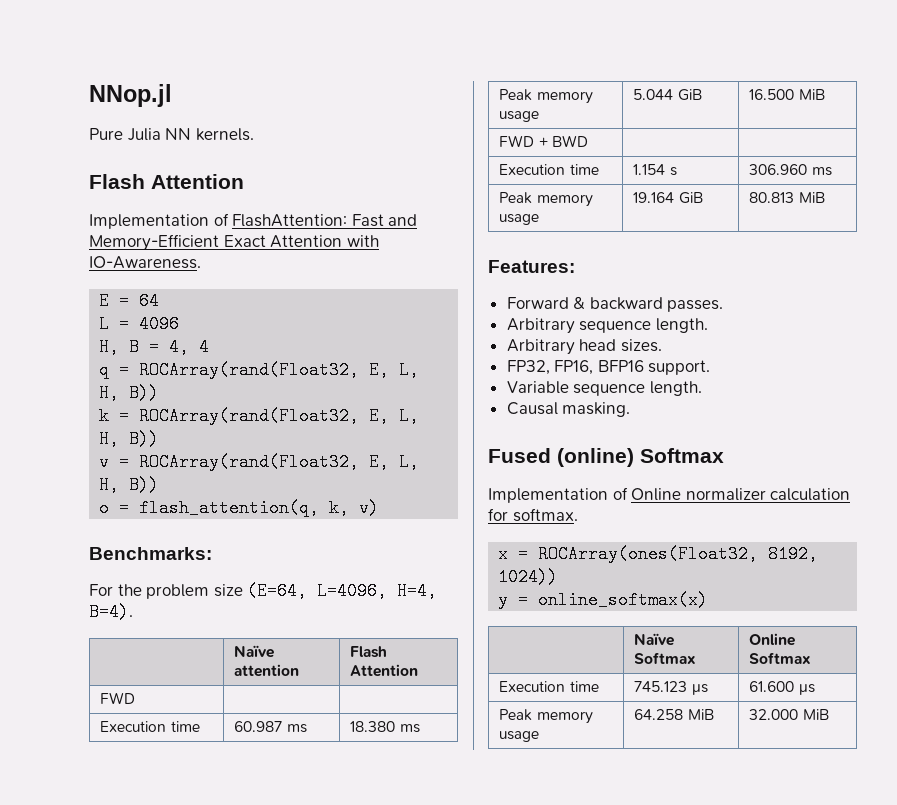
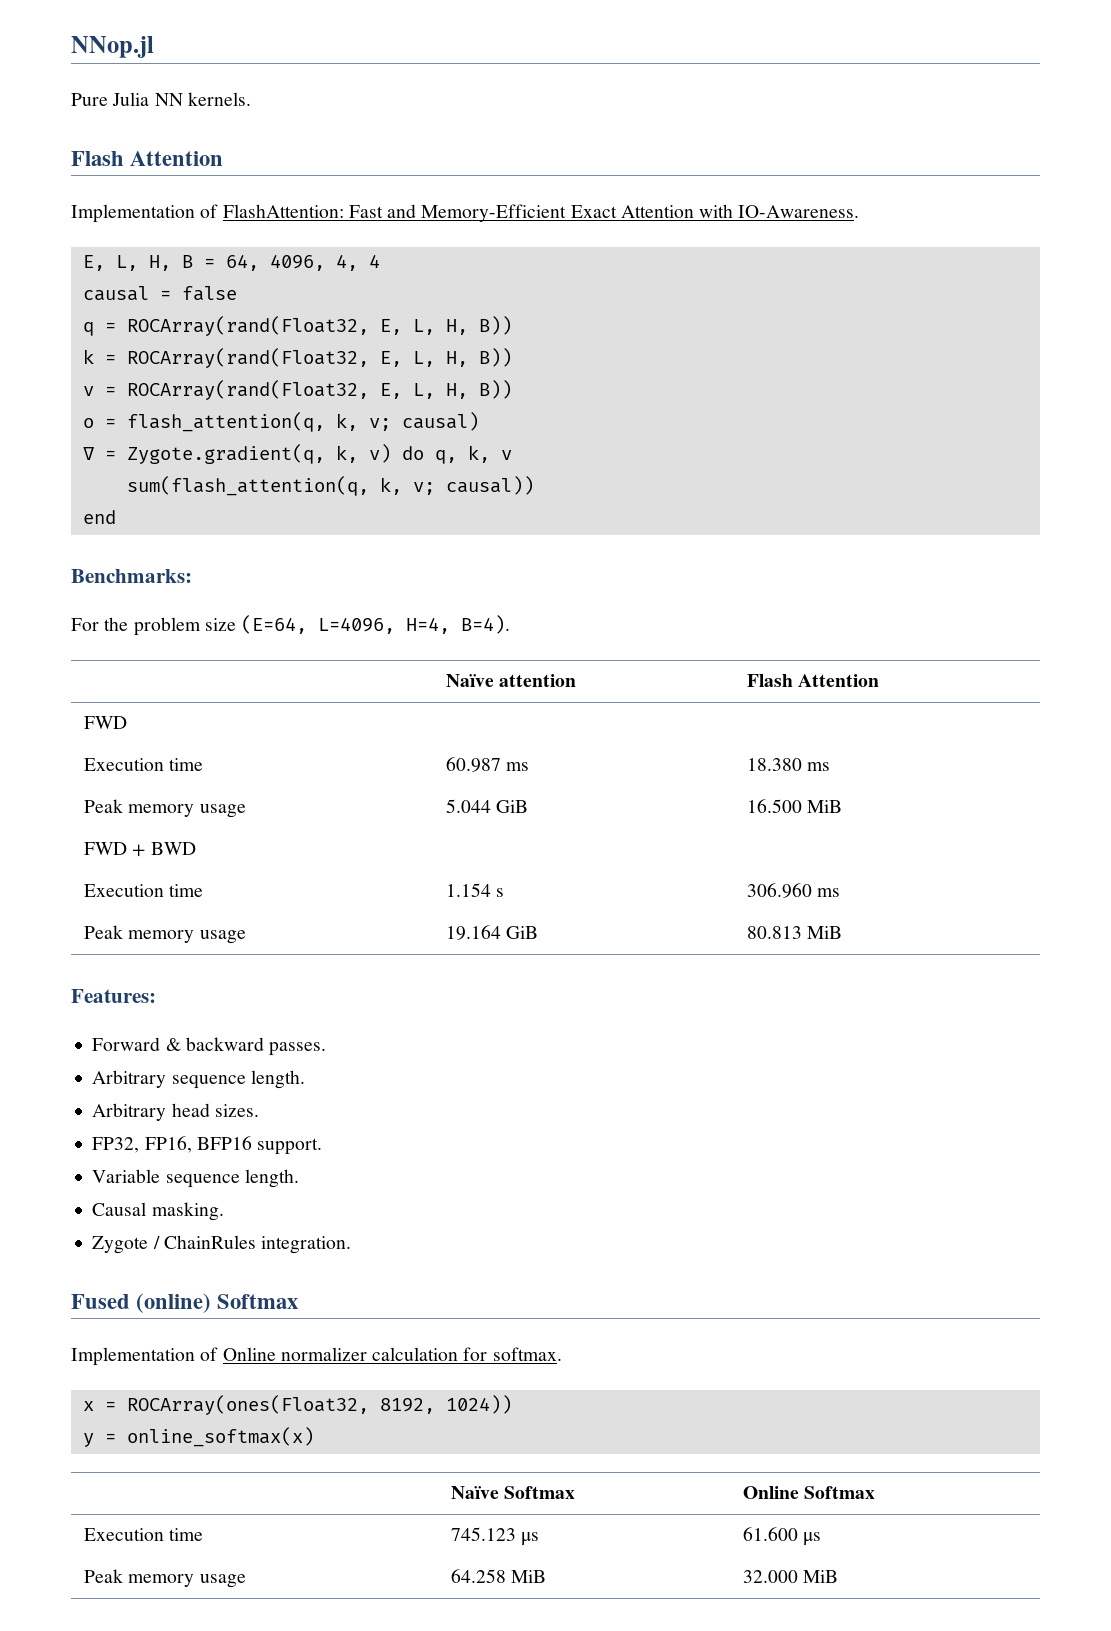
- E = 64
- L = 4096
- H, B = 4, 4
+ E, L, H, B = 64, 4096, 4, 4
+ causal = false
- o = flash_attention(q, k, v)
+ o = flash_attention(q, k, v; causal)
+ ∇ = Zygote.gradient(q, k, v) do q, k, v
+ sum(flash_attention(q, k, v; causal))
+ end
+ Zygote / ChainRules integration.

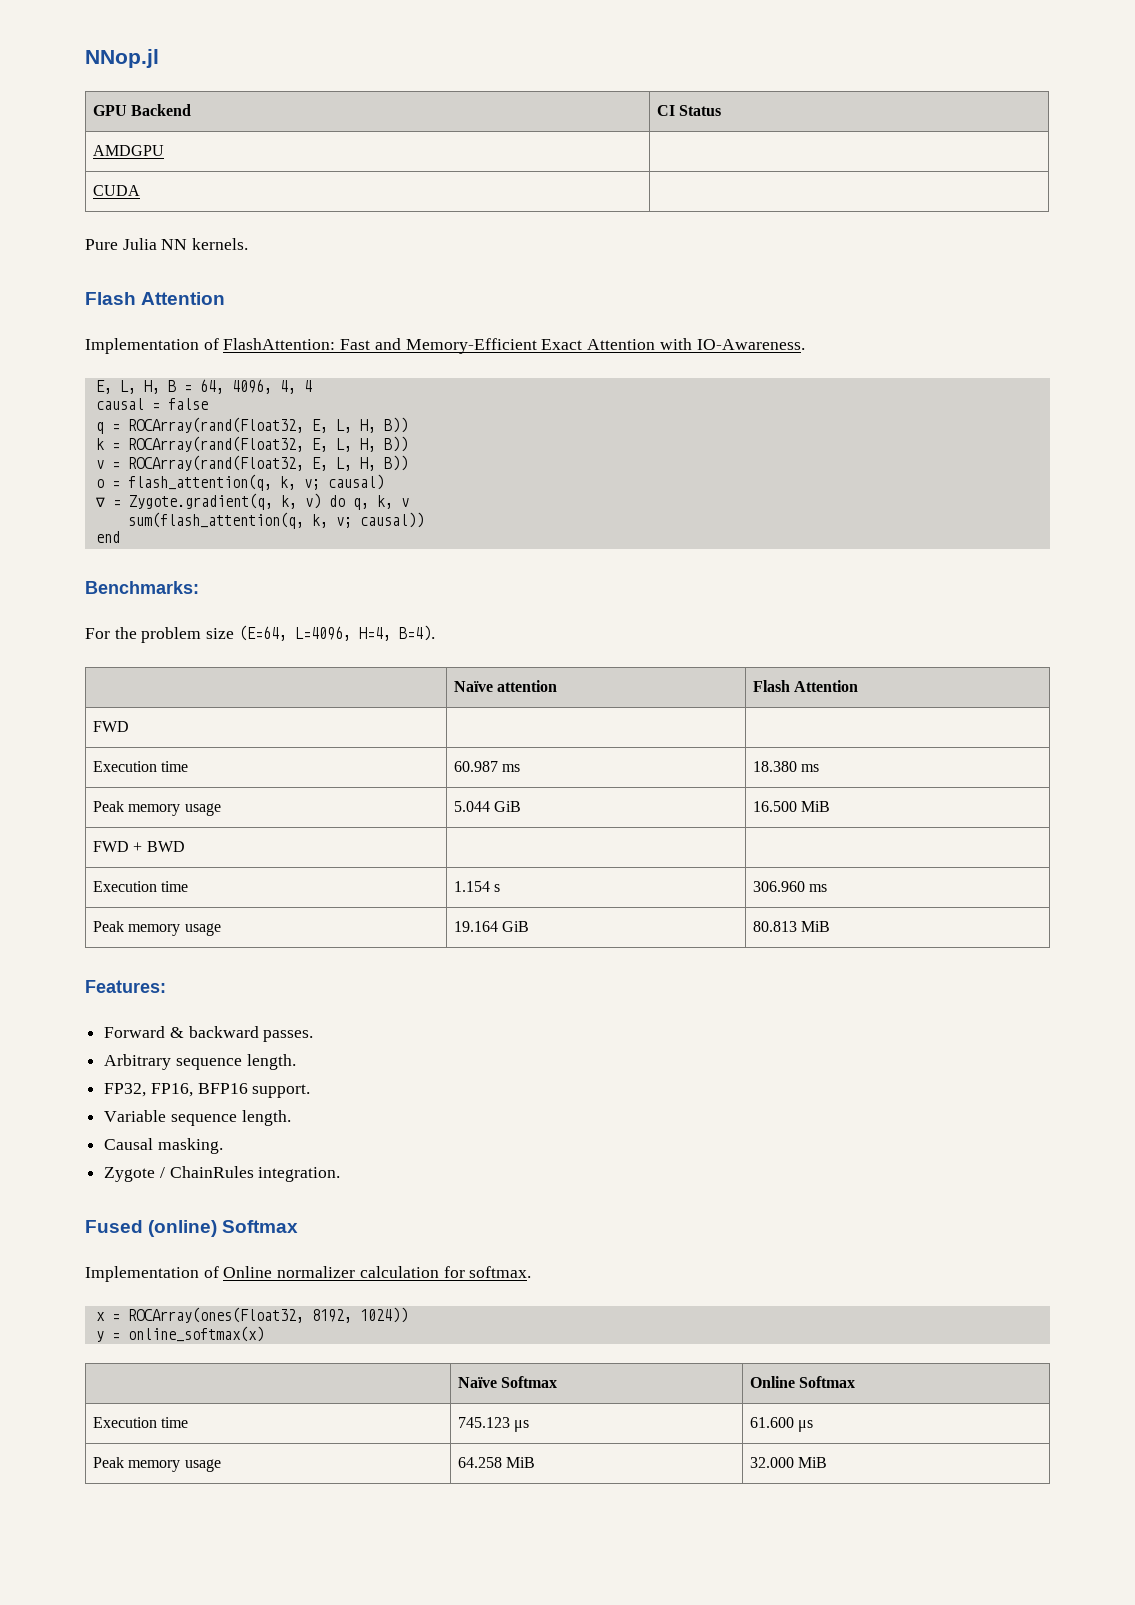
+ GPU Backend | CI Status
+ AMDGPU |
+ CUDA |
- Arbitrary head sizes.

